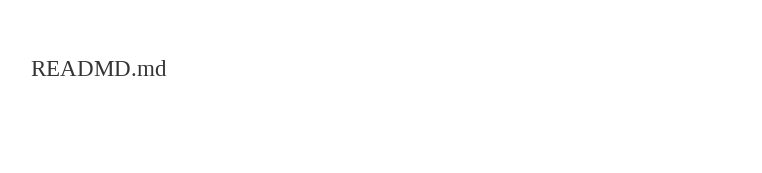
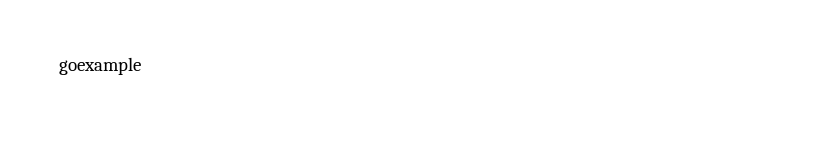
- READMD.md
+ goexample

